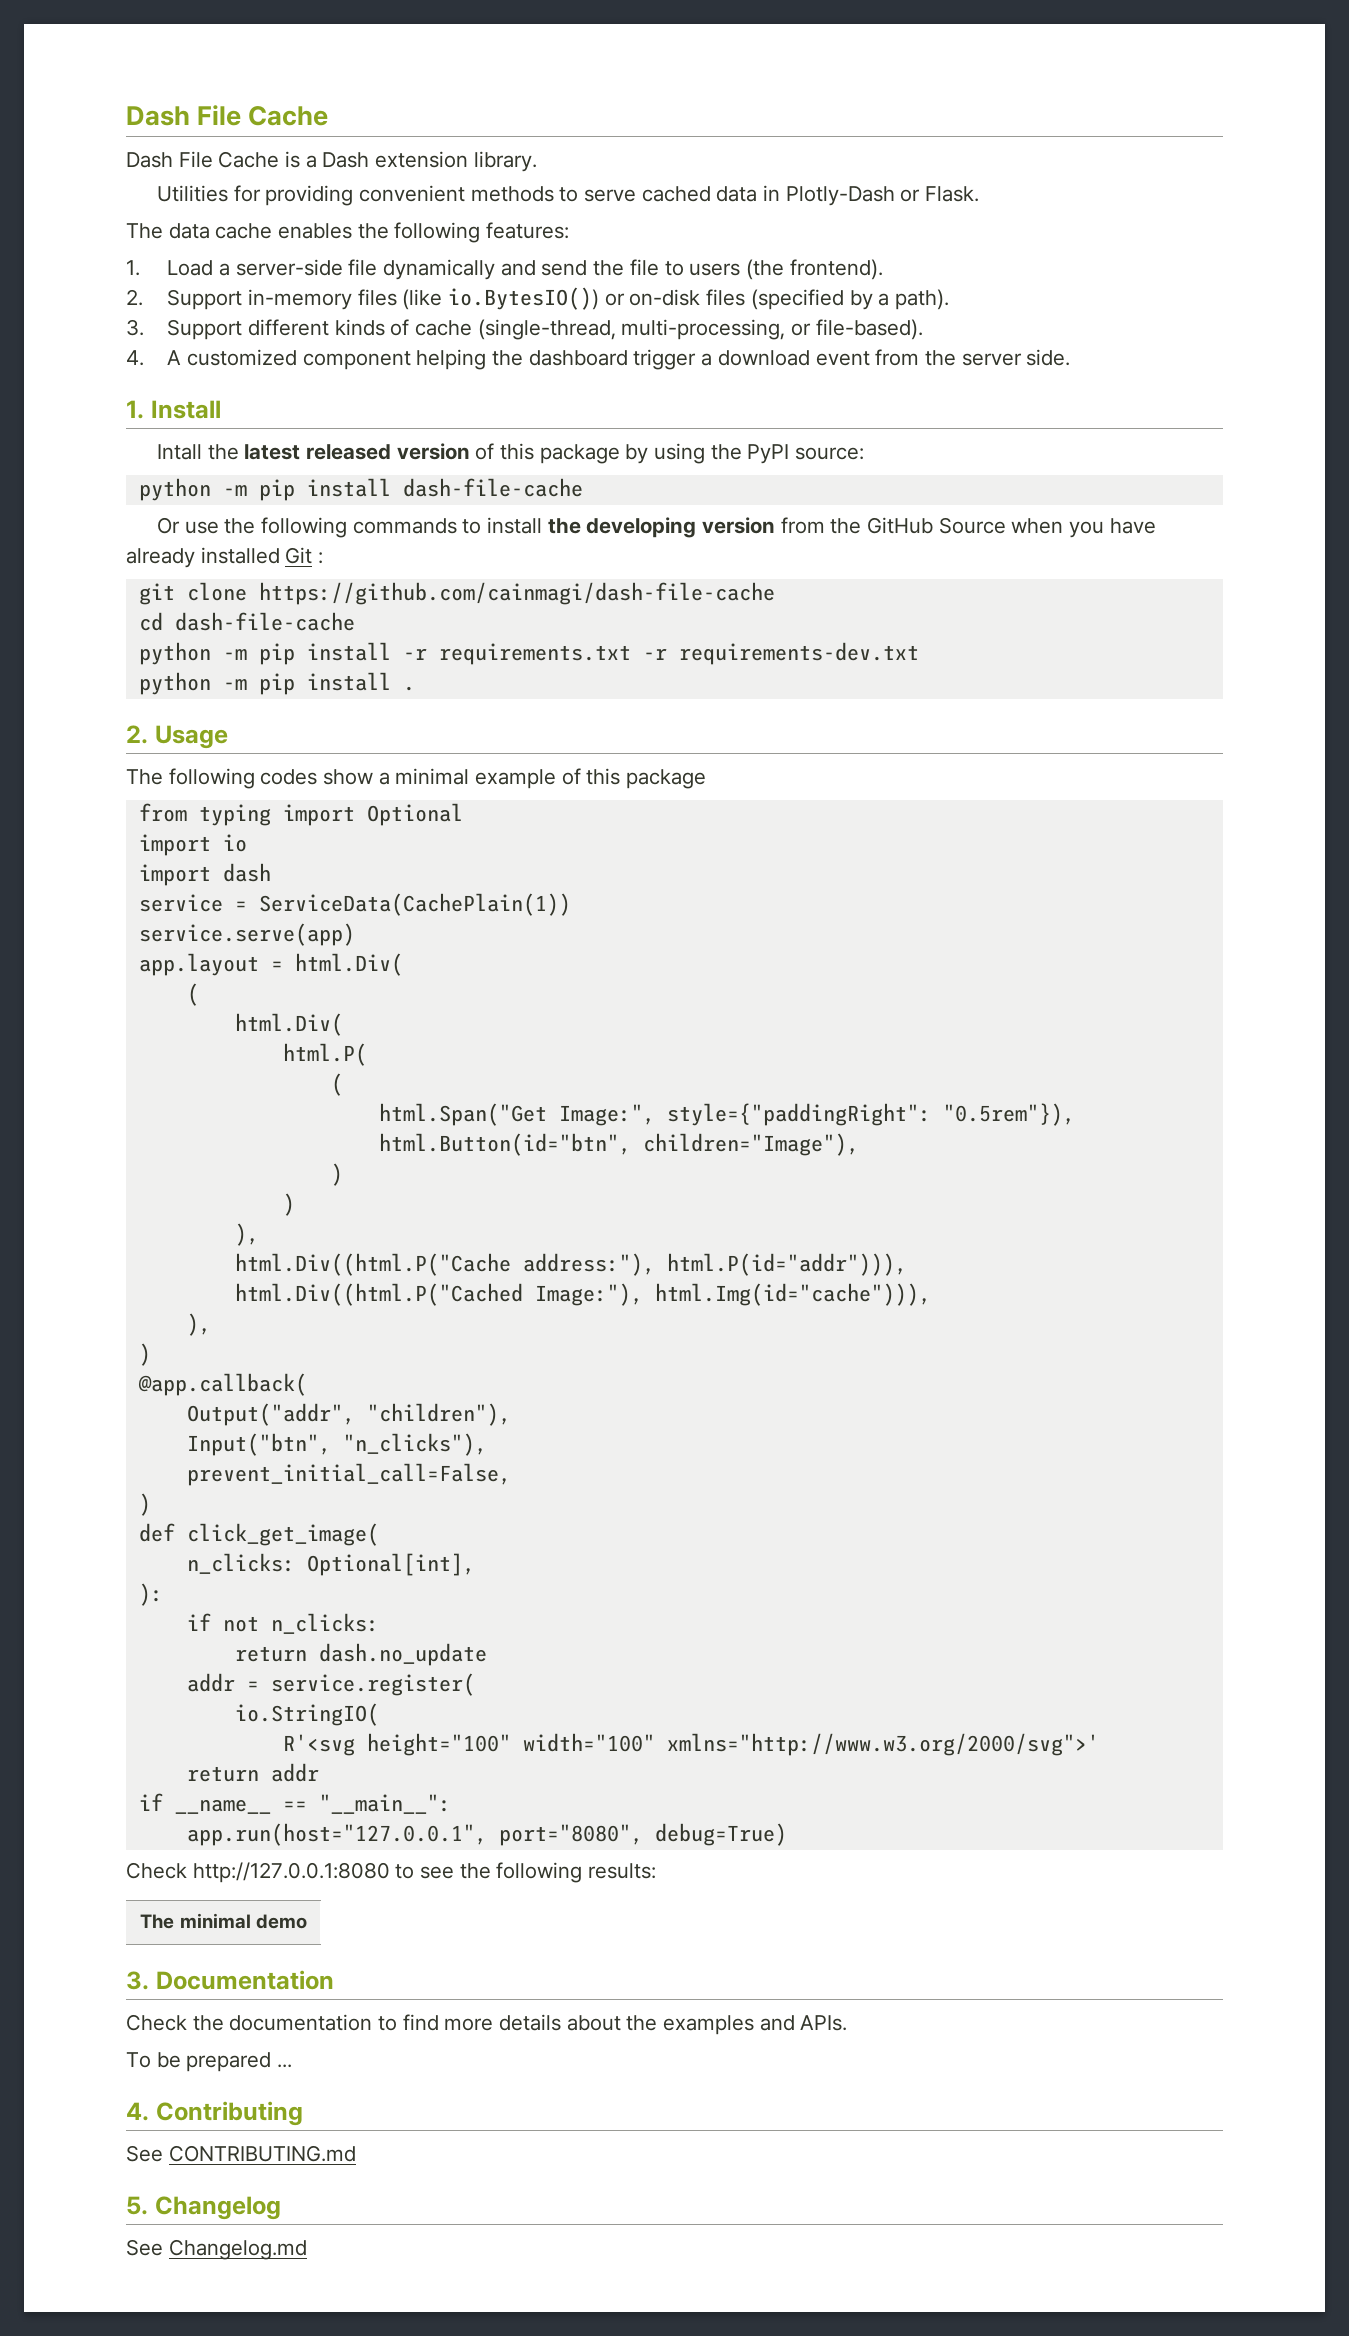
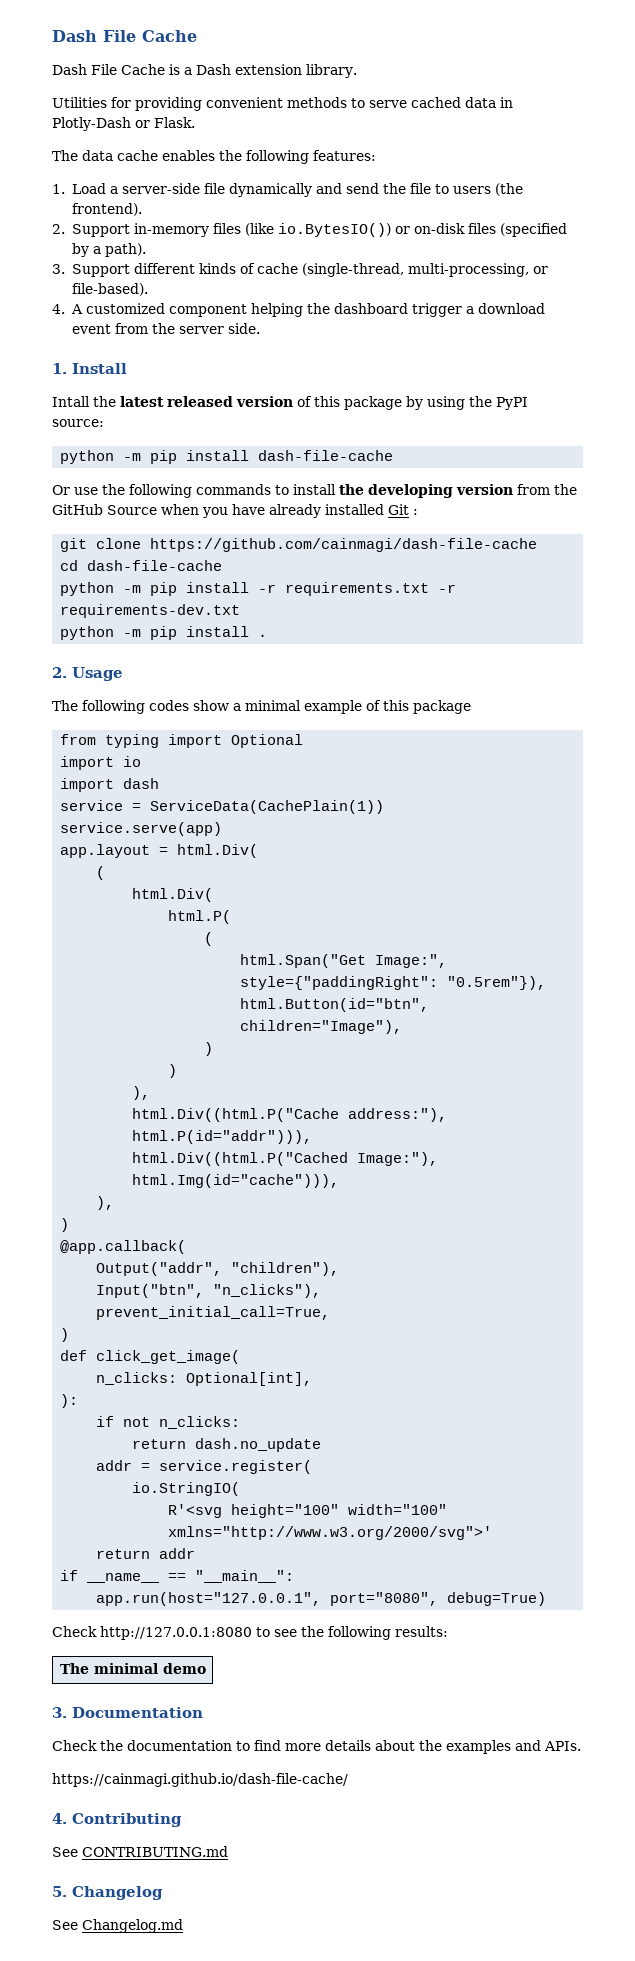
- prevent_initial_call=False,
+ prevent_initial_call=True,
- To be prepared ...
+ https://cainmagi.github.io/dash-file-cache/

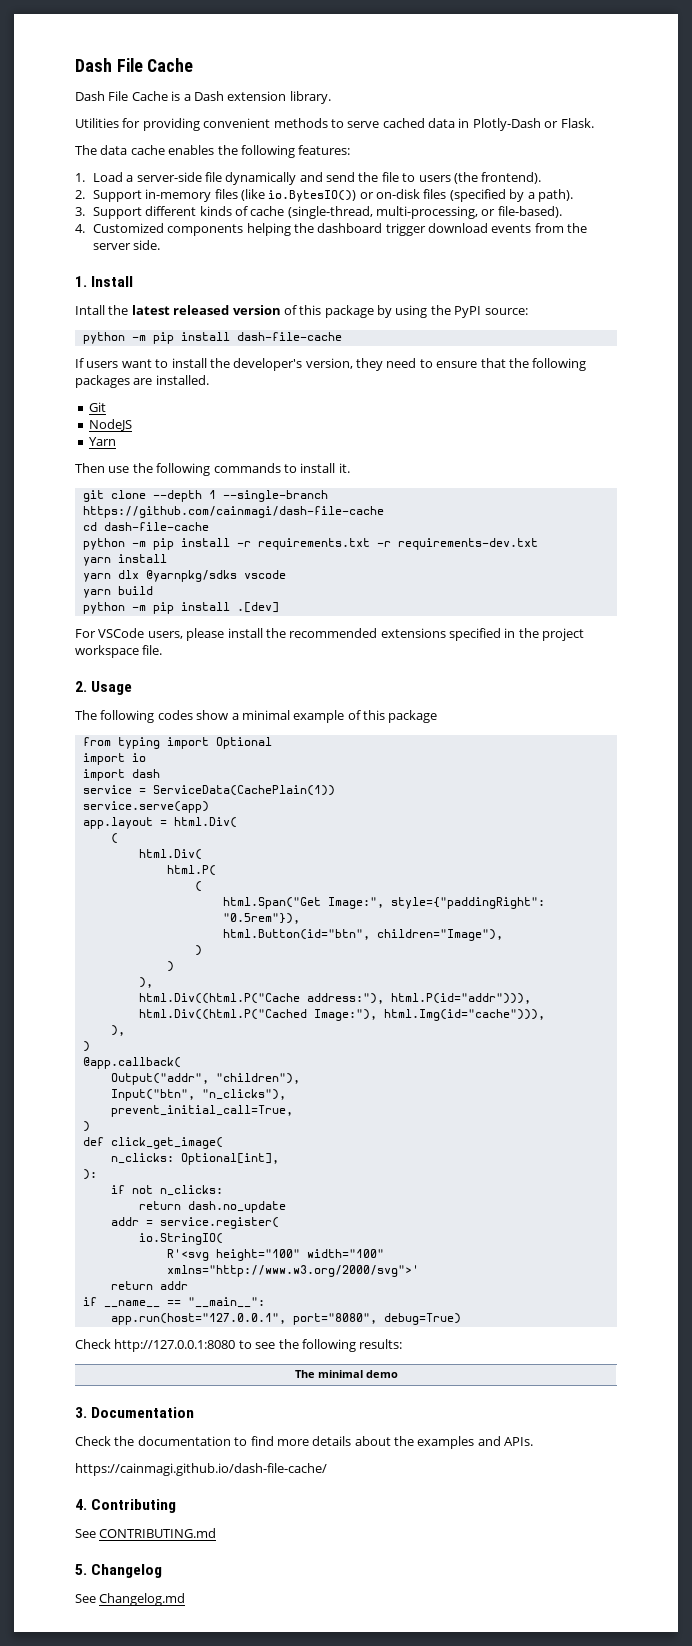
- 4. A customized component helping the dashboard trigger a download event from the server side.
+ 4. Customized components helping the dashboard trigger download events from the server side.
- Or use the following commands to install the developing version from the GitHub Source when you have already installed Git :
+ If users want to install the developer's version, they need to ensure that the following packages are installed.
+ Git
+ NodeJS
+ Yarn
+ Then use the following commands to install it.
- git clone https://github.com/cainmagi/dash-file-cache
+ git clone --depth 1 --single-branch https://github.com/cainmagi/dash-file-cache
- python -m pip install .
+ yarn install
+ yarn dlx @yarnpkg/sdks vscode
+ yarn build
+ python -m pip install .[dev]
+ For VSCode users, please install the recommended extensions specified in the project workspace file.

